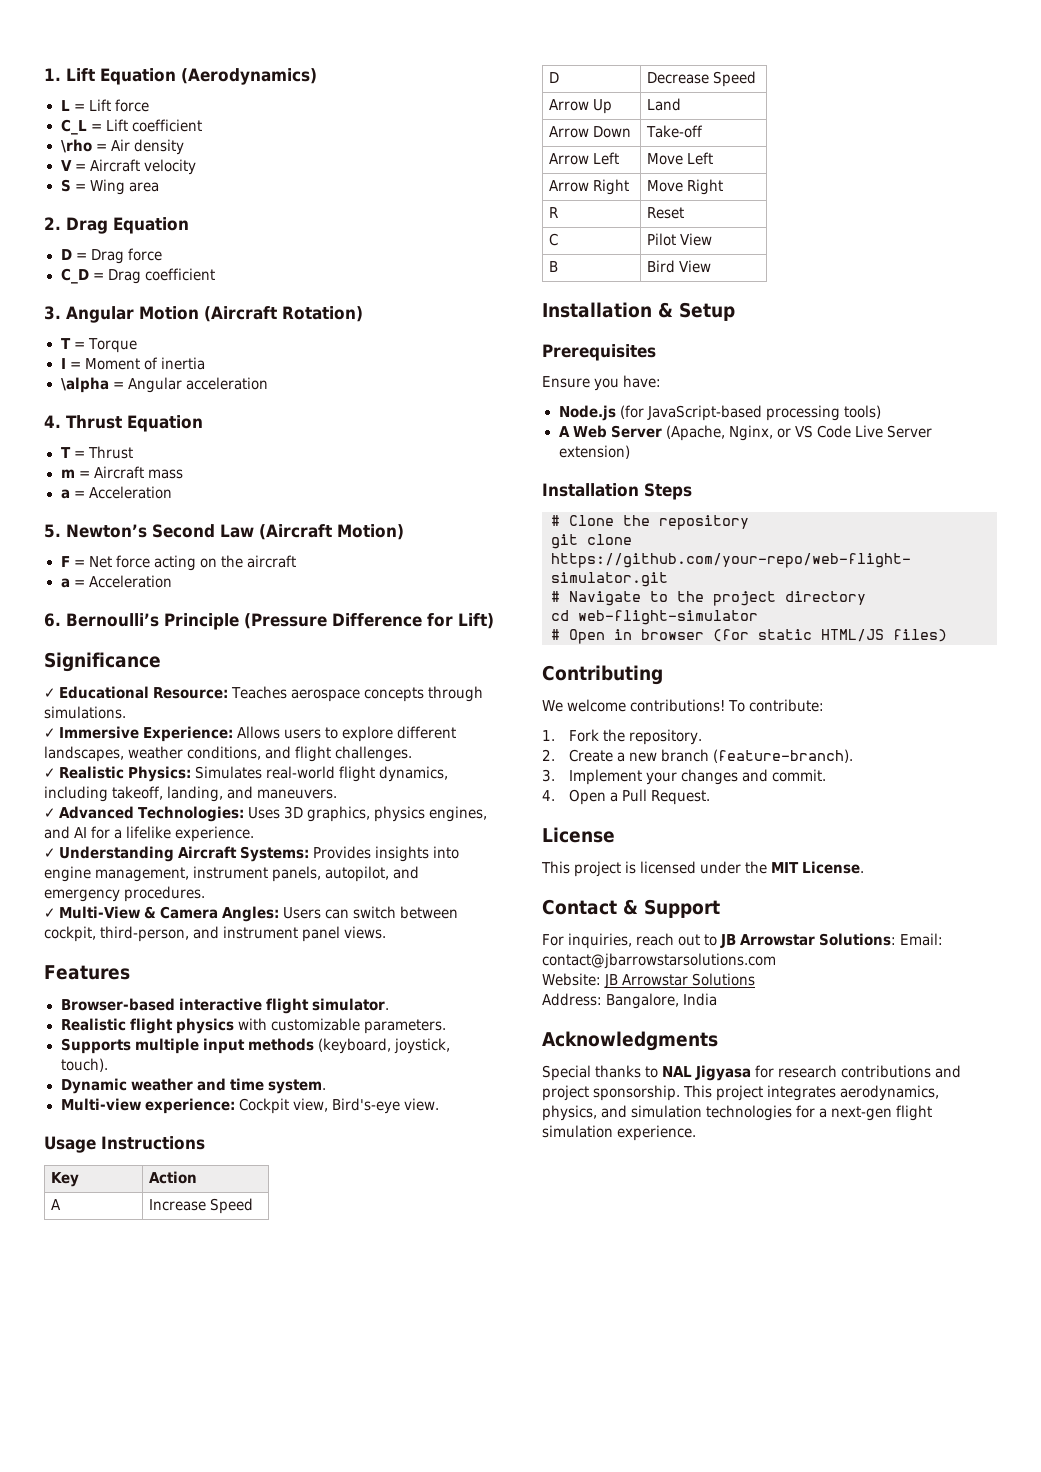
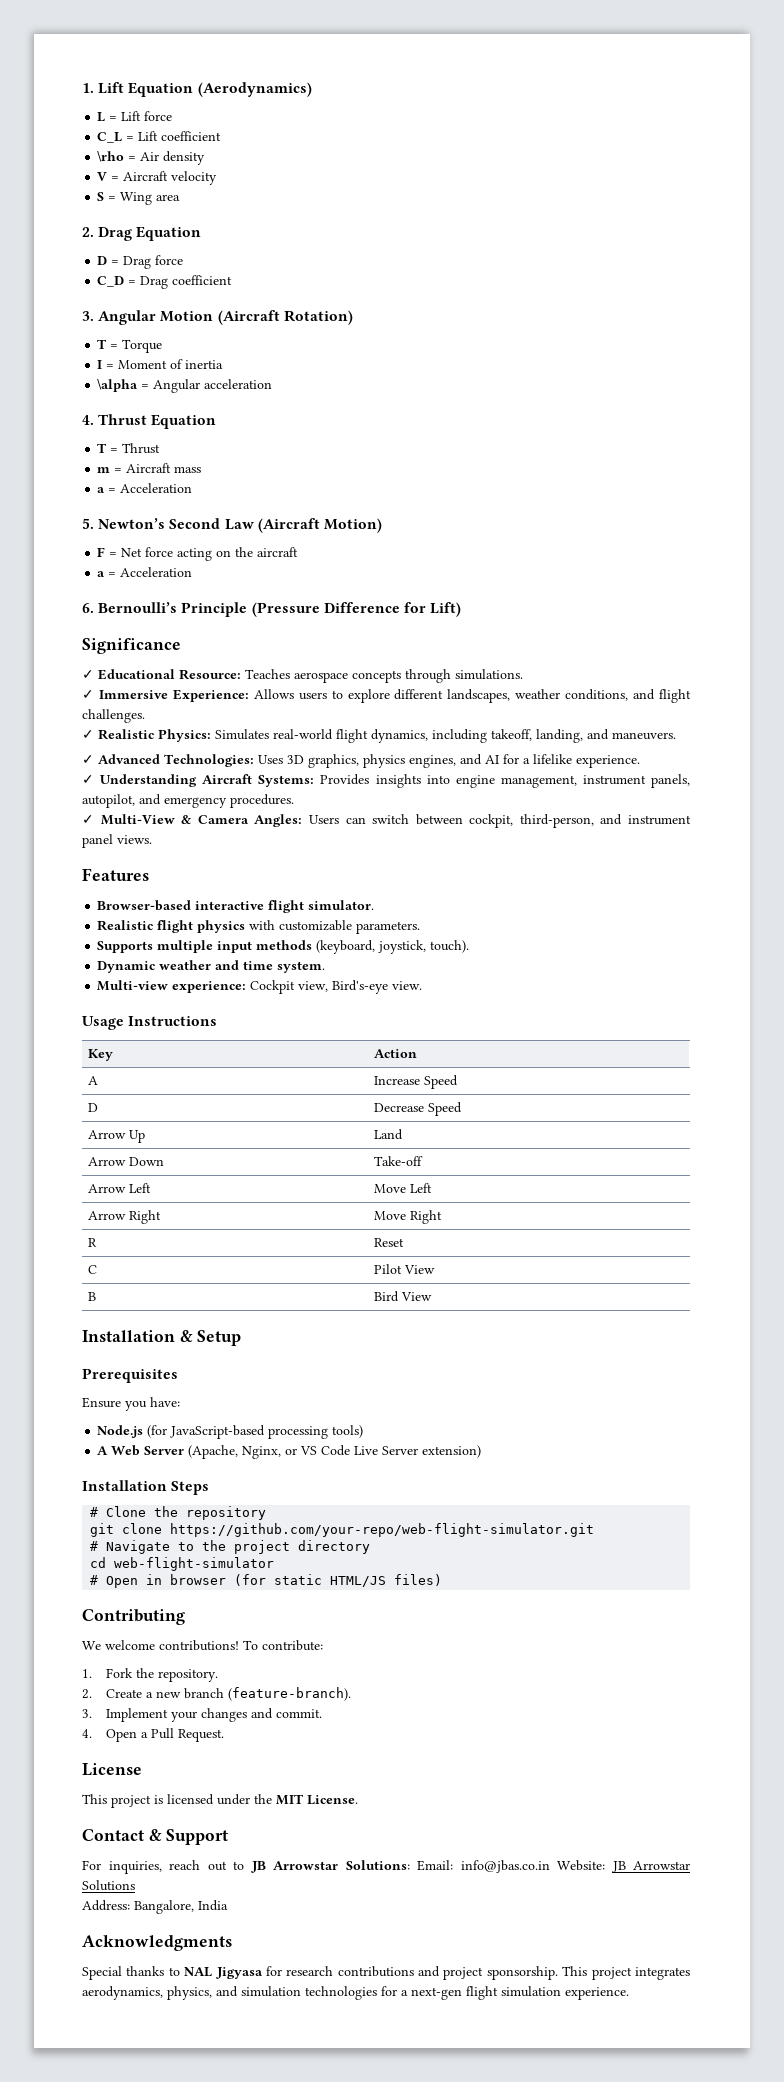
- For inquiries, reach out to JB Arrowstar Solutions: Email: contact@jbarrowstarsolutions.com
- Website: JB Arrowstar Solutions
+ For inquiries, reach out to JB Arrowstar Solutions: Email: info@jbas.co.in Website: JB Arrowstar Solutions

